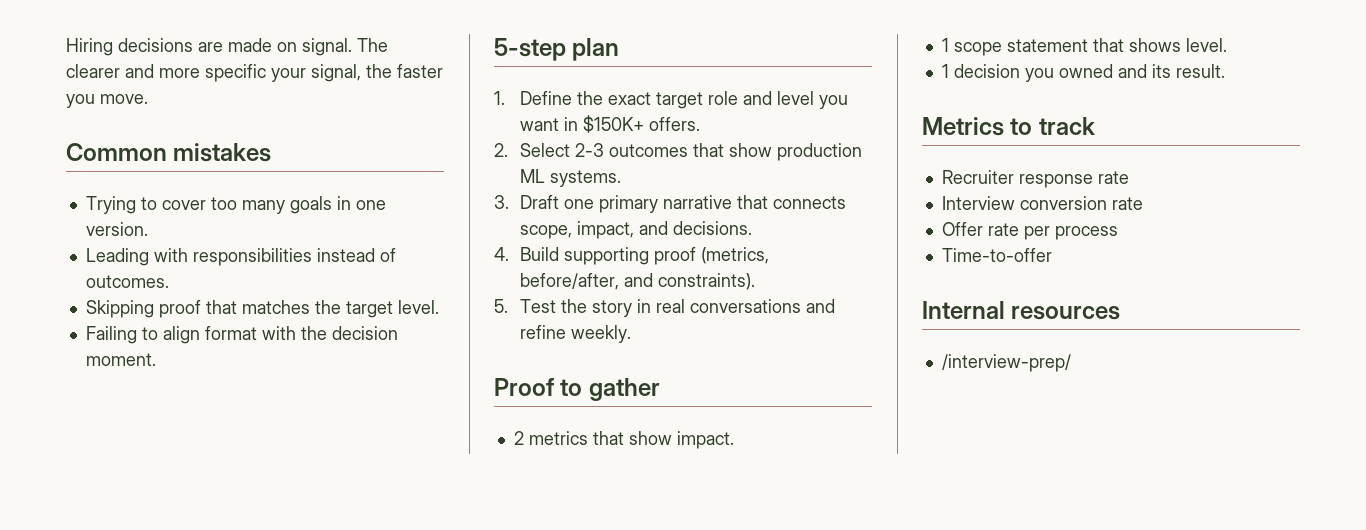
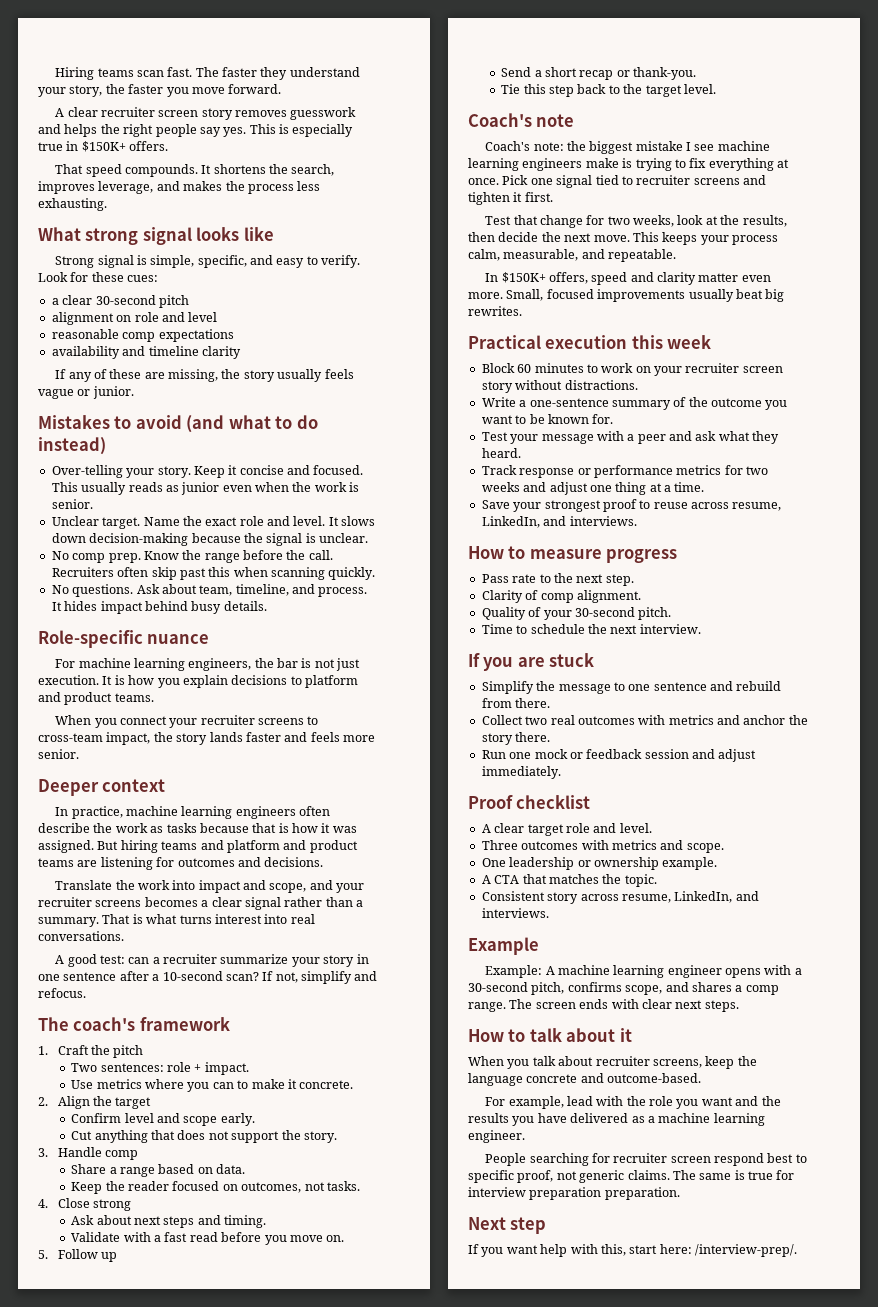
- Hiring decisions are made on signal. The clearer and more specific your signal, the faster you move.
- Common mistakes
- Trying to cover too many goals in one version.
- Leading with responsibilities instead of outcomes.
- Skipping proof that matches the target level.
- Failing to align format with the decision moment.
- 5-step plan
- 1. Define the exact target role and level you want in $150K+ offers.
- 2. Select 2-3 outcomes that show production ML systems.
- 3. Draft one primary narrative that connects scope, impact, and decisions.
- 4. Build supporting proof (metrics, before/after, and constraints).
- 5. Test the story in real conversations and refine weekly.
- Proof to gather
- 2 metrics that show impact.
- 1 scope statement that shows level.
- 1 decision you owned and its result.
- Metrics to track
- Recruiter response rate
- Interview conversion rate
- Offer rate per process
- Time-to-offer
- Internal resources
- /interview-prep/
+ Hiring teams scan fast. The faster they understand your story, the faster you move forward.
+ A clear recruiter screen story removes guesswork and helps the right people say yes. This is especially true in $150K+ offers.
+ That speed compounds. It shortens the search, improves leverage, and makes the process less exhausting.
+ What strong signal looks like
+ Strong signal is simple, specific, and easy to verify. Look for these cues:
+ a clear 30-second pitch
+ alignment on role and level
+ reasonable comp expectations
+ availability and timeline clarity
+ If any of these are missing, the story usually feels vague or junior.
+ Mistakes to avoid (and what to do instead)
+ Over-telling your story. Keep it concise and focused. This usually reads as junior even when the work is senior.
+ Unclear target. Name the exact role and level. It slows down decision-making because the signal is unclear.
+ No comp prep. Know the range before the call. Recruiters often skip past this when scanning quickly.
+ No questions. Ask about team, timeline, and process. It hides impact behind busy details.
+ Role-specific nuance
+ For machine learning engineers, the bar is not just execution. It is how you explain decisions to platform and product teams.
+ When you connect your recruiter screens to cross-team impact, the story lands faster and feels more senior.
+ Deeper context
+ In practice, machine learning engineers often describe the work as tasks because that is how it was assigned. But hiring teams and platform and product teams are listening for outcomes and decisions.
+ Translate the work into impact and scope, and your recruiter screens becomes a clear signal rather than a summary. That is what turns interest into real conversations.
+ A good test: can a recruiter summarize your story in one sentence after a 10-second scan? If not, simplify and refocus.
+ The coach's framework
+ 1. Craft the pitch
+ Two sentences: role + impact.
+ Use metrics where you can to make it concrete.
+ 2. Align the target
+ Confirm level and scope early.
+ Cut anything that does not support the story.
+ 3. Handle comp
+ Share a range based on data.
+ Keep the reader focused on outcomes, not tasks.
+ 4. Close strong
+ Ask about next steps and timing.
+ Validate with a fast read before you move on.
+ 5. Follow up
+ Send a short recap or thank-you.
+ Tie this step back to the target level.
+ Coach's note
+ Coach's note: the biggest mistake I see machine learning engineers make is trying to fix everything at once. Pick one signal tied to recruiter screens and tighten it first.
+ Test that change for two weeks, look at the results, then decide the next move. This keeps your process calm, measurable, and repeatable.
+ In $150K+ offers, speed and clarity matter even more. Small, focused improvements usually beat big rewrites.
+ Practical execution this week
+ Block 60 minutes to work on your recruiter screen story without distractions.
+ Write a one-sentence summary of the outcome you want to be known for.
+ Test your message with a peer and ask what they heard.
+ Track response or performance metrics for two weeks and adjust one thing at a time.
+ Save your strongest proof to reuse across resume, LinkedIn, and interviews.
+ How to measure progress
+ Pass rate to the next step.
+ Clarity of comp alignment.
+ Quality of your 30-second pitch.
+ Time to schedule the next interview.
+ If you are stuck
+ Simplify the message to one sentence and rebuild from there.
+ Collect two real outcomes with metrics and anchor the story there.
+ Run one mock or feedback session and adjust immediately.
+ Proof checklist
+ A clear target role and level.
+ Three outcomes with metrics and scope.
+ One leadership or ownership example.
+ A CTA that matches the topic.
+ Consistent story across resume, LinkedIn, and interviews.
+ Example
+ Example: A machine learning engineer opens with a 30-second pitch, confirms scope, and shares a comp range. The screen ends with clear next steps.
+ How to talk about it
+ When you talk about recruiter screens, keep the language concrete and outcome-based.
+ For example, lead with the role you want and the results you have delivered as a machine learning engineer.
+ People searching for recruiter screen respond best to specific proof, not generic claims. The same is true for interview preparation preparation.
+ Next step
+ If you want help with this, start here: /interview-prep/.

